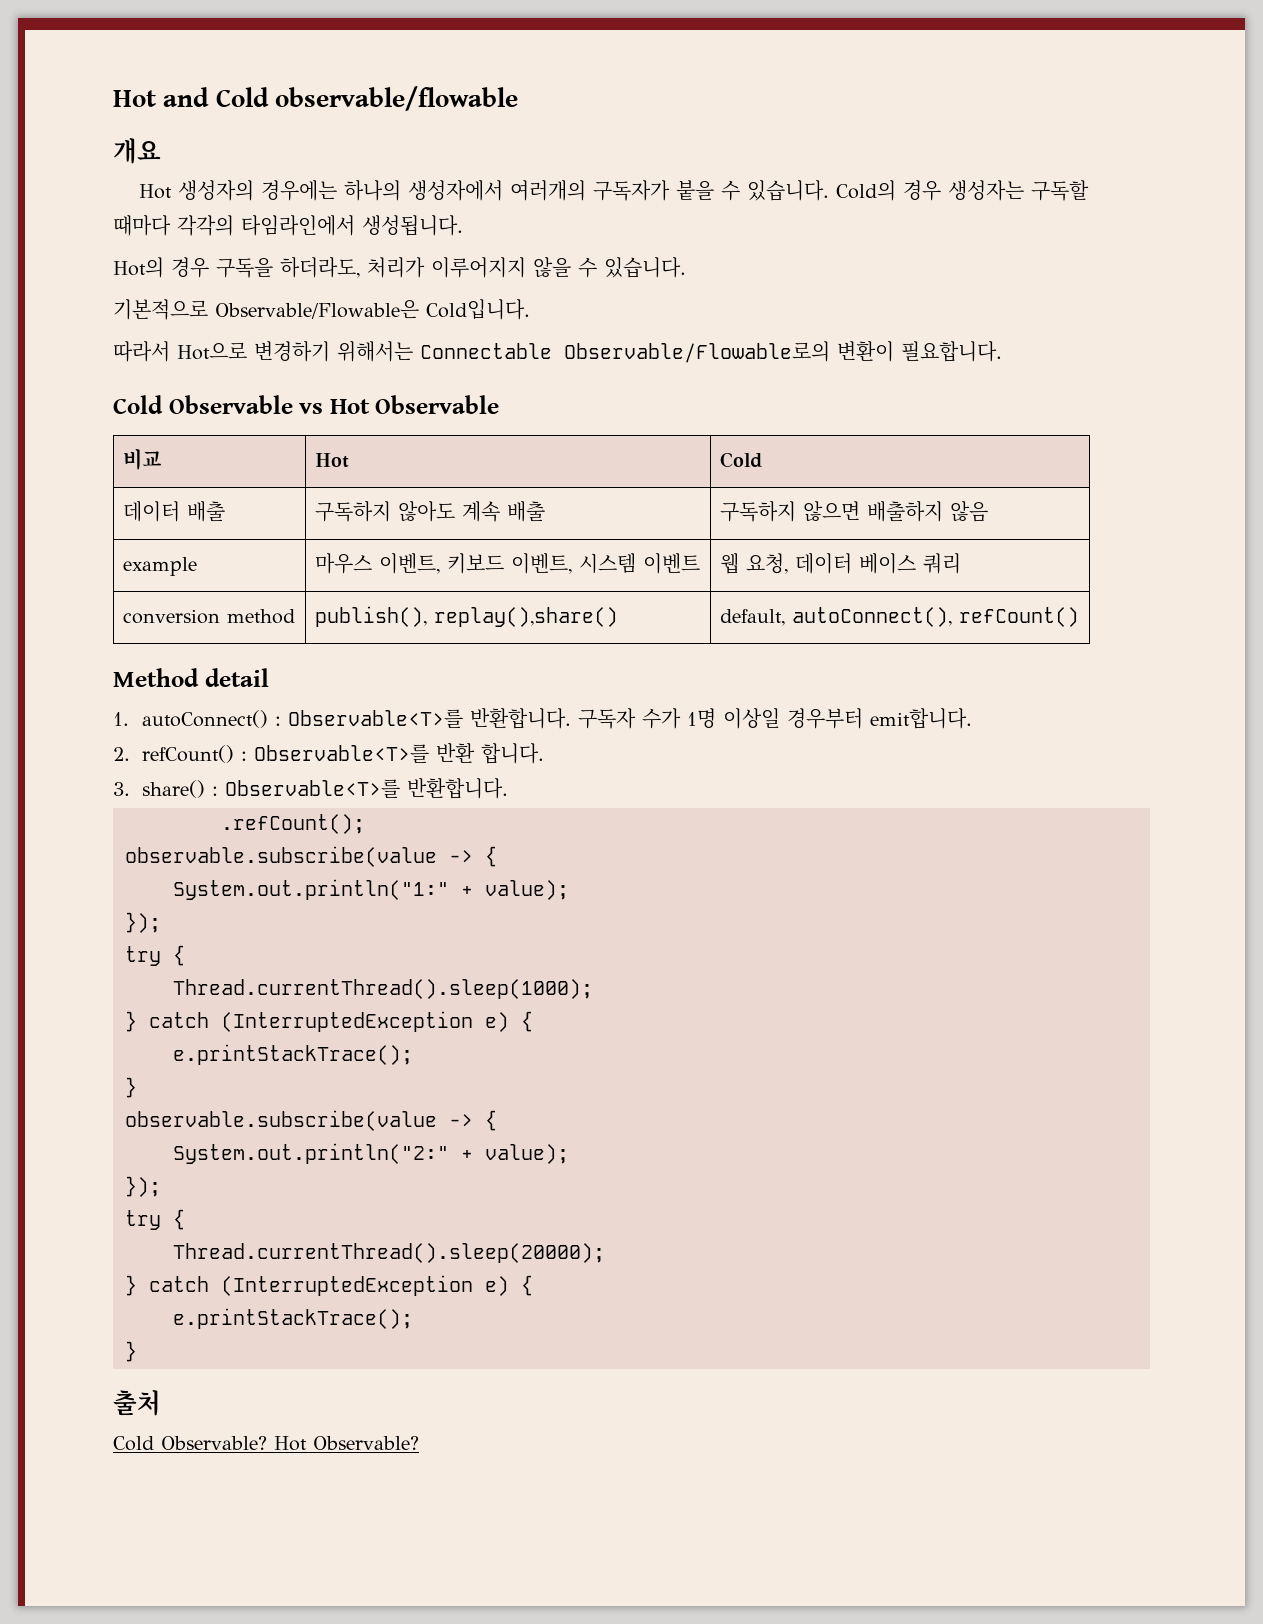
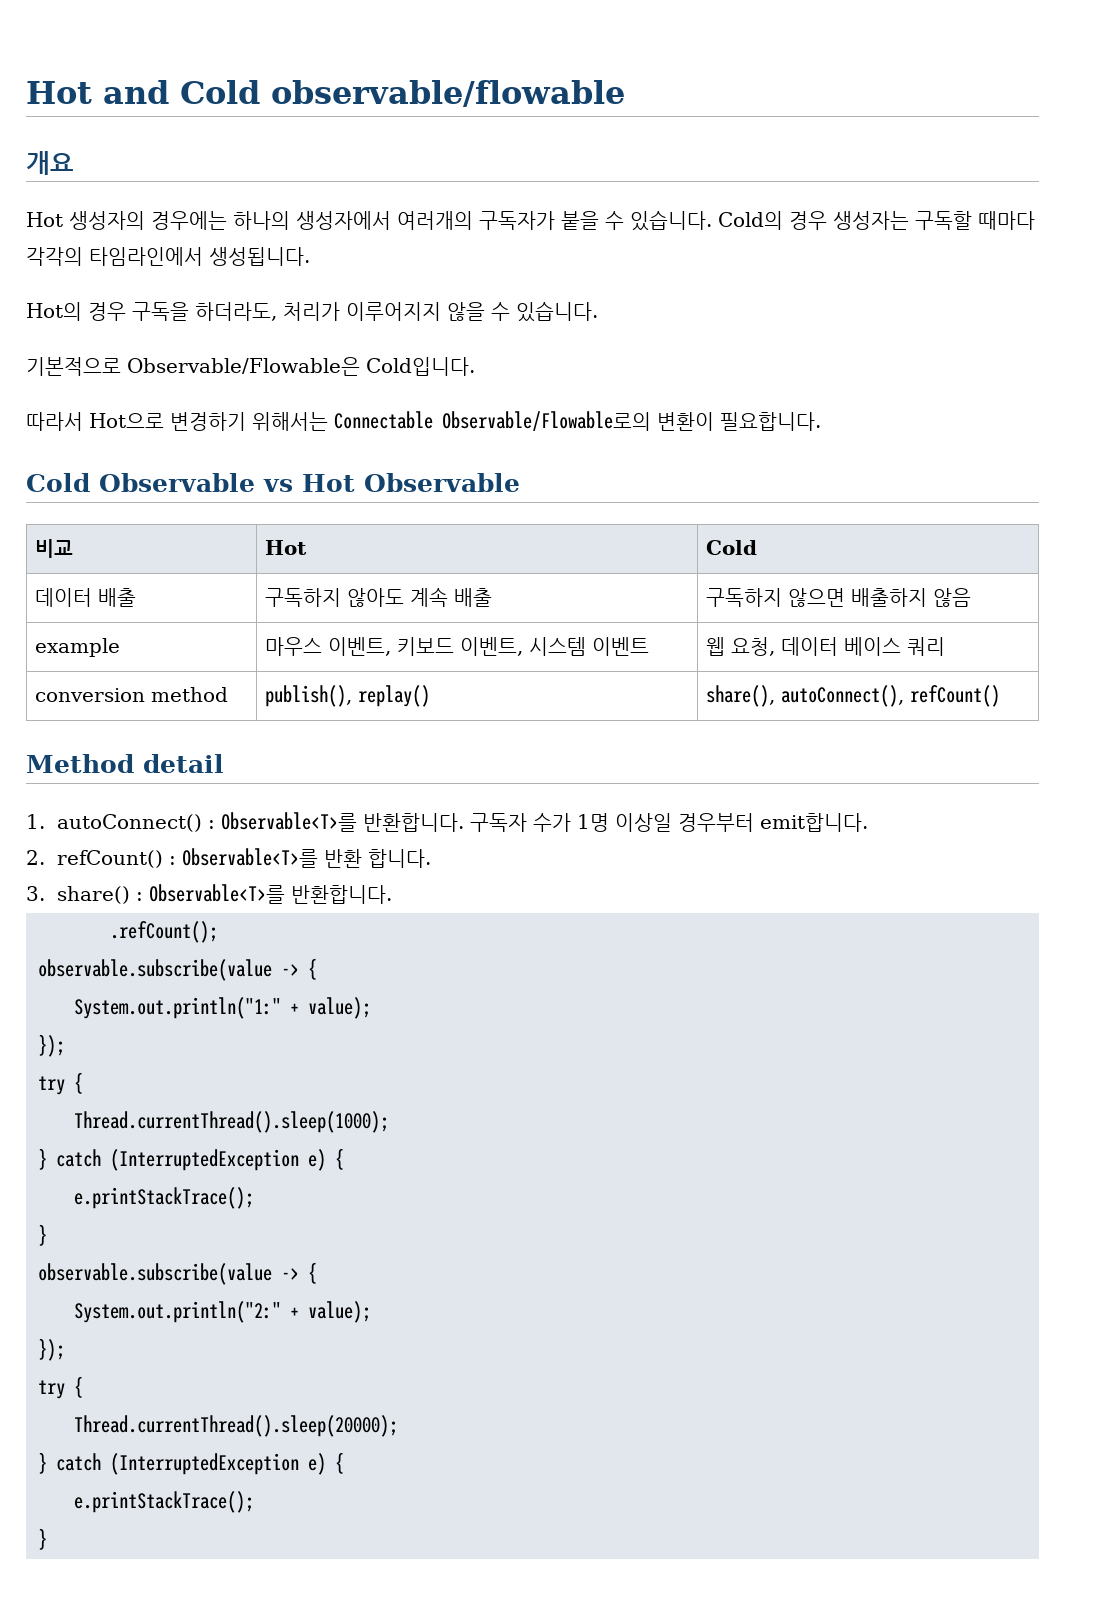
- conversion method | publish(), replay(),share() | default, autoConnect(), refCount()
+ conversion method | publish(), replay() | share(), autoConnect(), refCount()
- 출처
- Cold Observable? Hot Observable?

